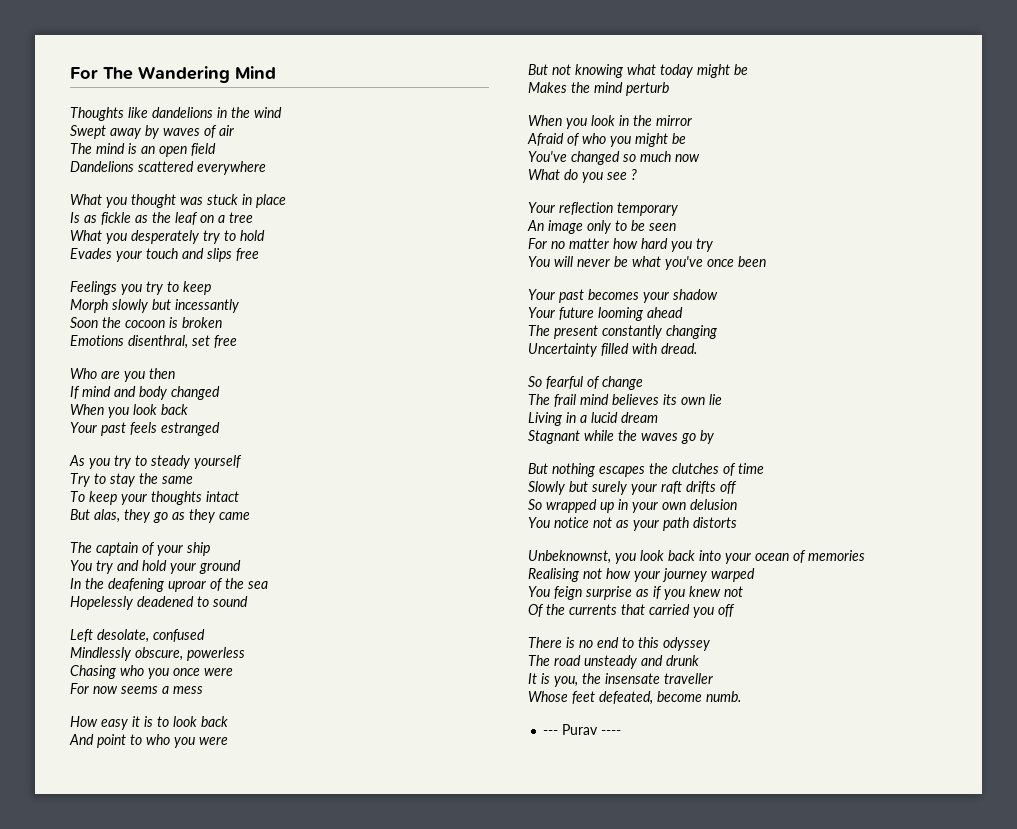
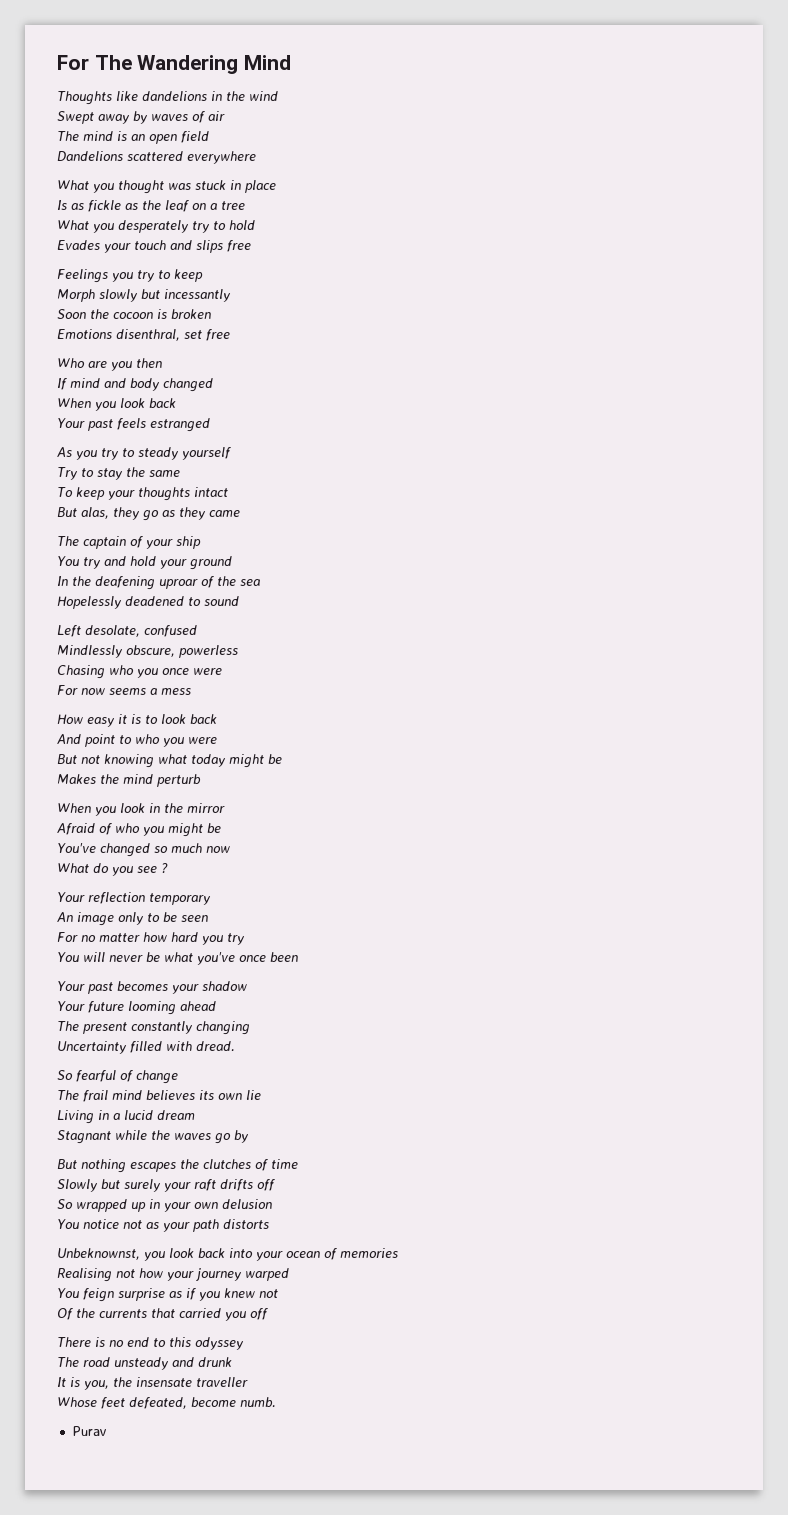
- --- Purav ----
+ Purav

